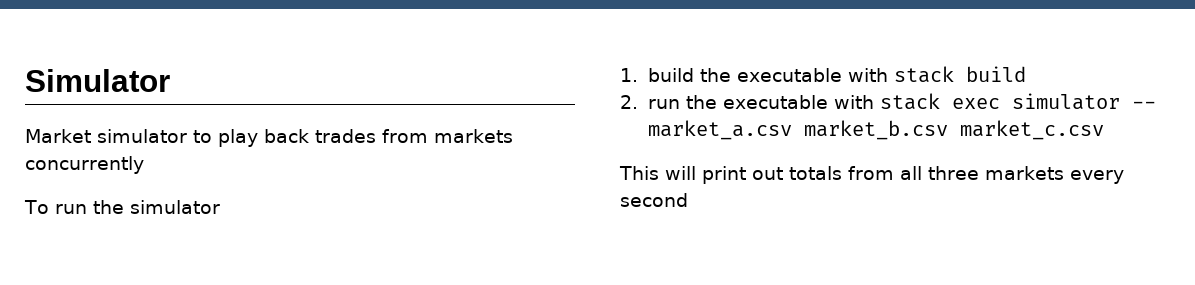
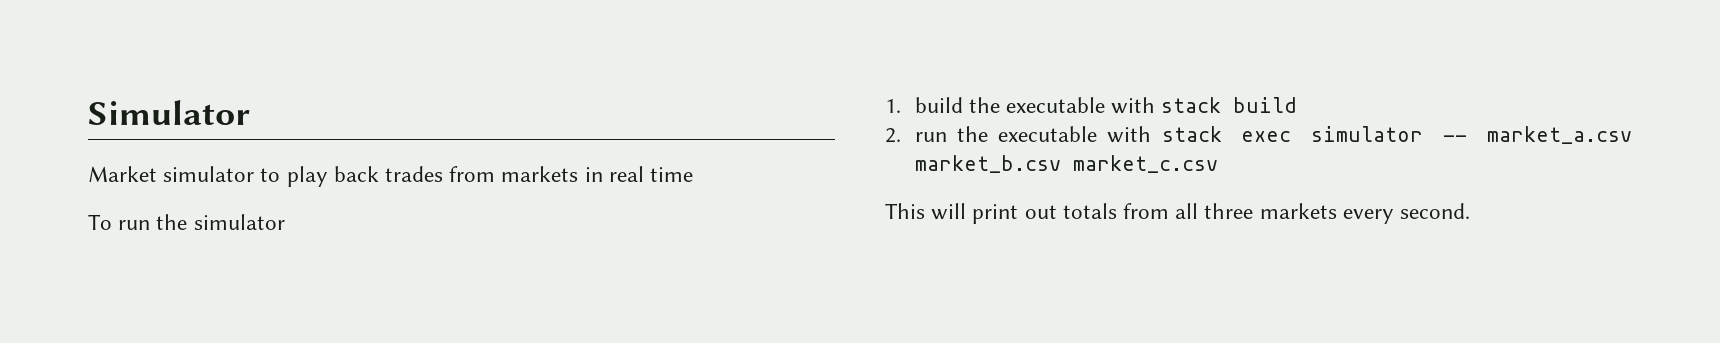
- Market simulator to play back trades from markets concurrently
+ Market simulator to play back trades from markets in real time
- This will print out totals from all three markets every second
+ This will print out totals from all three markets every second.

